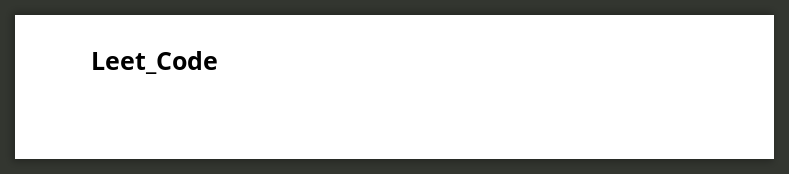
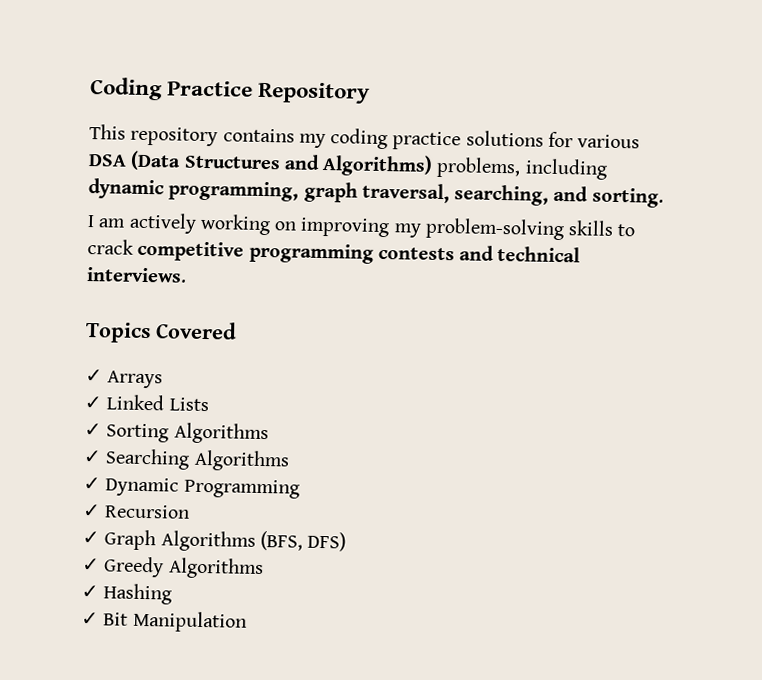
- Leet_Code
+ Coding Practice Repository
+ This repository contains my coding practice solutions for various DSA (Data Structures and Algorithms) problems, including dynamic programming, graph traversal, searching, and sorting.
+ I am actively working on improving my problem-solving skills to crack competitive programming contests and technical interviews.
+ Topics Covered
+ ✓ Arrays
+ ✓ Linked Lists
+ ✓ Sorting Algorithms
+ ✓ Searching Algorithms
+ ✓ Dynamic Programming
+ ✓ Recursion
+ ✓ Graph Algorithms (BFS, DFS)
+ ✓ Greedy Algorithms
+ ✓ Hashing
+ ✓ Bit Manipulation

